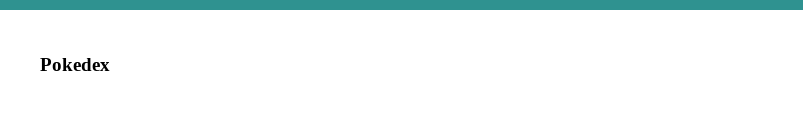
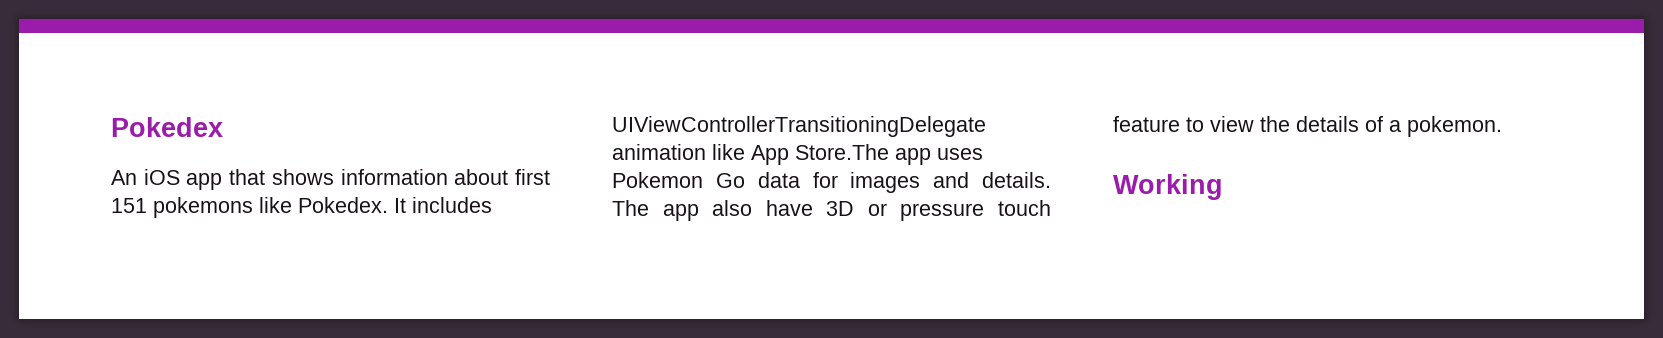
+ An iOS app that shows information about first 151 pokemons like Pokedex. It includes UIViewControllerTransitioningDelegate animation like App Store.The app uses Pokemon Go data for images and details. The app also have 3D or pressure touch feature to view the details of a pokemon.
+ Working

